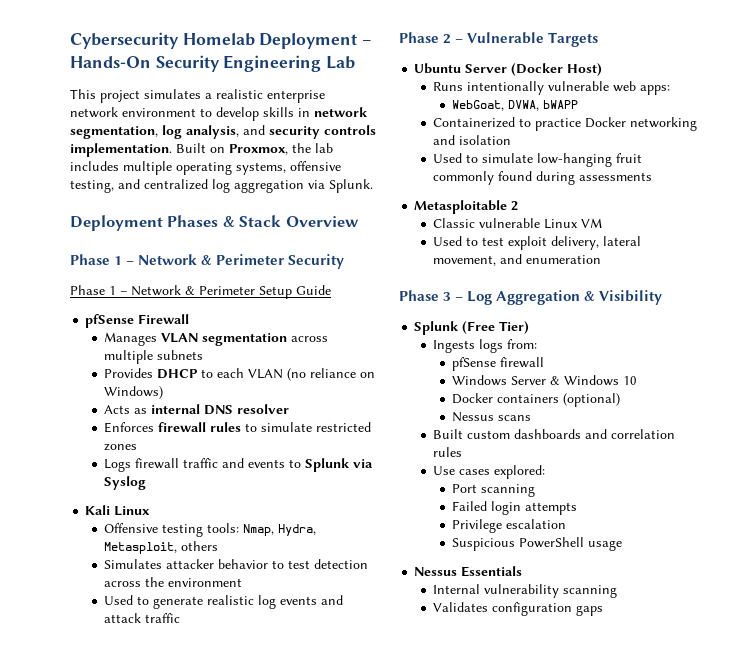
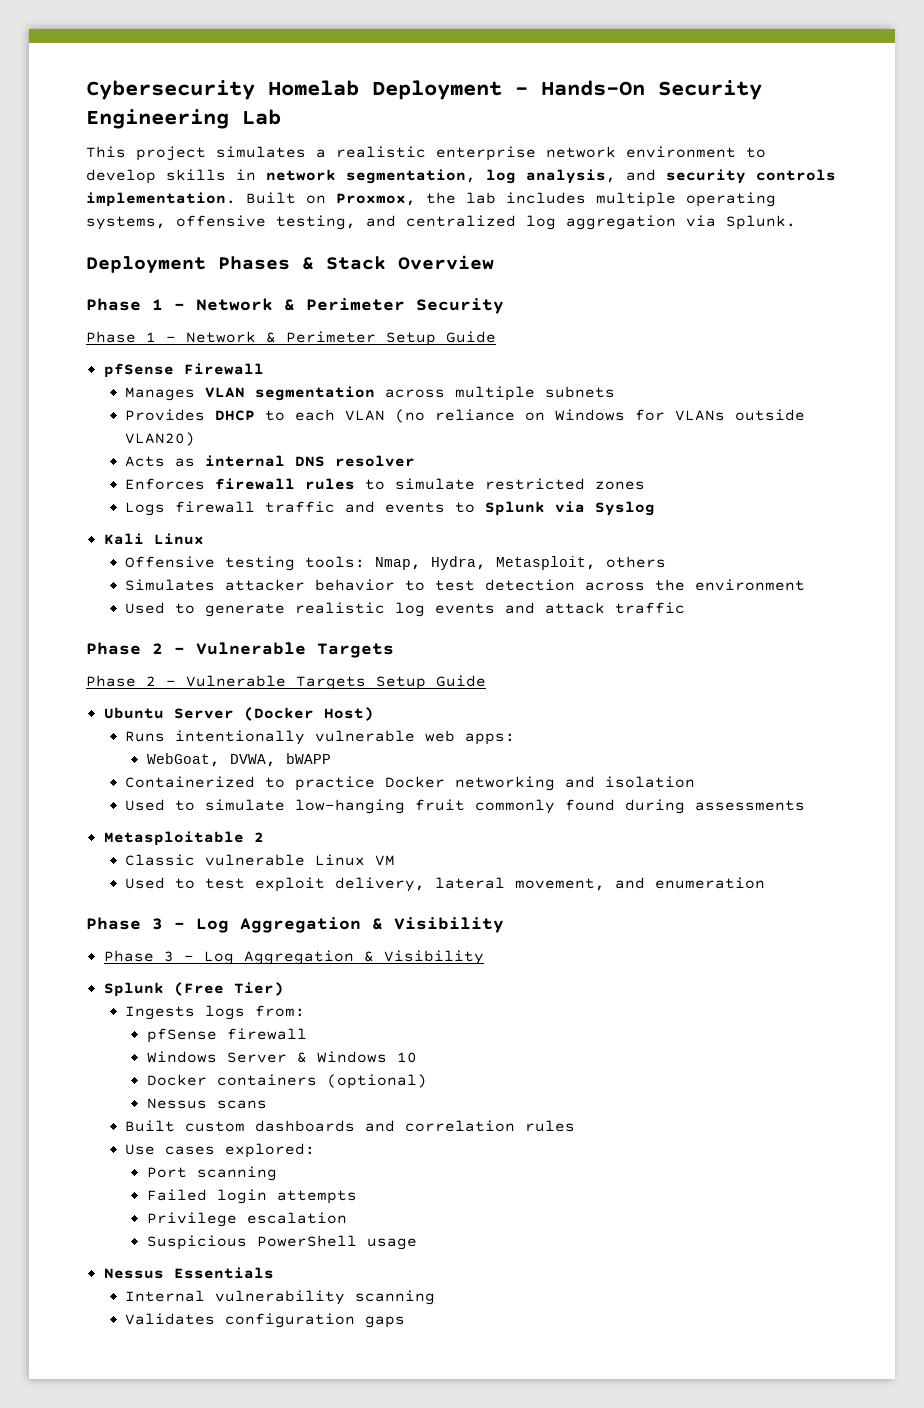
- Provides DHCP to each VLAN (no reliance on Windows)
+ Provides DHCP to each VLAN (no reliance on Windows for VLANs outside VLAN20)
+ Phase 2 – Vulnerable Targets Setup Guide
  Used to test exploit delivery, lateral movement, and enumeration
+ Phase 3 – Log Aggregation & Visibility

